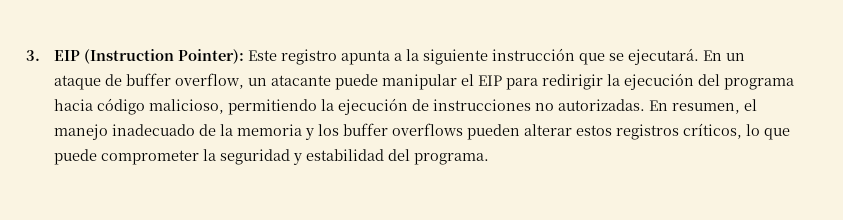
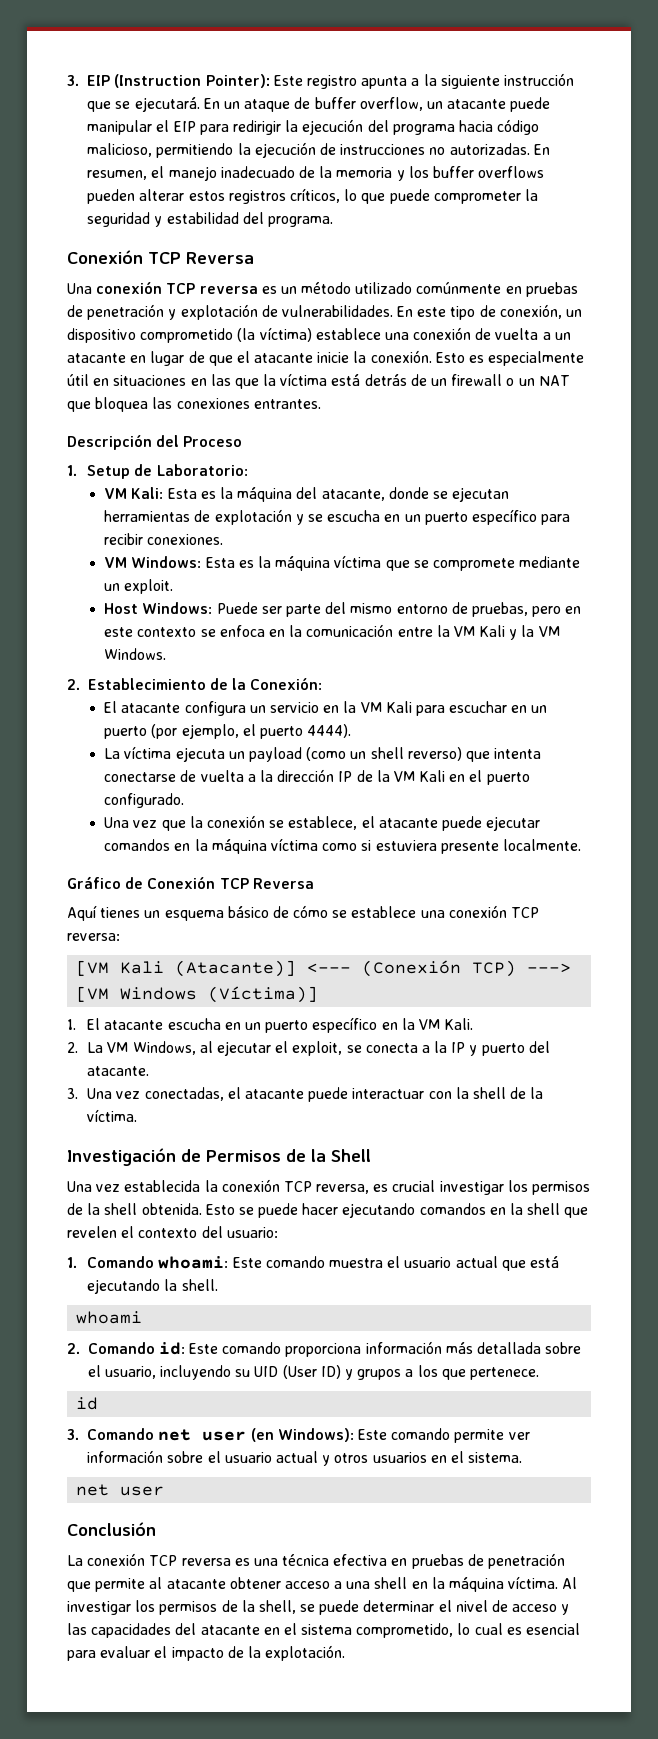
  En resumen, el manejo inadecuado de la memoria y los buffer overflows pueden alterar estos registros críticos, lo que puede comprometer la seguridad y estabilidad del programa.
+ Conexión TCP Reversa
+ Una conexión TCP reversa es un método utilizado comúnmente en pruebas de penetración y explotación de vulnerabilidades. En este tipo de conexión, un dispositivo comprometido (la víctima) establece una conexión de vuelta a un atacante en lugar de que el atacante inicie la conexión. Esto es especialmente útil en situaciones en las que la víctima está detrás de un firewall o un NAT que bloquea las conexiones entrantes.
+ Descripción del Proceso
+ 1. Setup de Laboratorio:
+ VM Kali: Esta es la máquina del atacante, donde se ejecutan herramientas de explotación y se escucha en un puerto específico para recibir conexiones.
+ VM Windows: Esta es la máquina víctima que se compromete mediante un exploit.
+ Host Windows: Puede ser parte del mismo entorno de pruebas, pero en este contexto se enfoca en la comunicación entre la VM Kali y la VM Windows.
+ 2. Establecimiento de la Conexión:
+ El atacante configura un servicio en la VM Kali para escuchar en un puerto (por ejemplo, el puerto 4444).
+ La víctima ejecuta un payload (como un shell reverso) que intenta conectarse de vuelta a la dirección IP de la VM Kali en el puerto configurado.
+ Una vez que la conexión se establece, el atacante puede ejecutar comandos en la máquina víctima como si estuviera presente localmente.
+ Gráfico de Conexión TCP Reversa
+ Aquí tienes un esquema básico de cómo se establece una conexión TCP reversa:
+ [VM Kali (Atacante)] <--- (Conexión TCP) ---> [VM Windows (Víctima)]
+ 1. El atacante escucha en un puerto específico en la VM Kali.
+ 2. La VM Windows, al ejecutar el exploit, se conecta a la IP y puerto del atacante.
+ 3. Una vez conectadas, el atacante puede interactuar con la shell de la víctima.
+ Investigación de Permisos de la Shell
+ Una vez establecida la conexión TCP reversa, es crucial investigar los permisos de la shell obtenida. Esto se puede hacer ejecutando comandos en la shell que revelen el contexto del usuario:
+ 1. Comando whoami: Este comando muestra el usuario actual que está ejecutando la shell.
+ whoami
+ 2. Comando id: Este comando proporciona información más detallada sobre el usuario, incluyendo su UID (User ID) y grupos a los que pertenece.
+ id
+ 3. Comando net user (en Windows): Este comando permite ver información sobre el usuario actual y otros usuarios en el sistema.
+ net user
+ Conclusión
+ La conexión TCP reversa es una técnica efectiva en pruebas de penetración que permite al atacante obtener acceso a una shell en la máquina víctima. Al investigar los permisos de la shell, se puede determinar el nivel de acceso y las capacidades del atacante en el sistema comprometido, lo cual es esencial para evaluar el impacto de la explotación.

